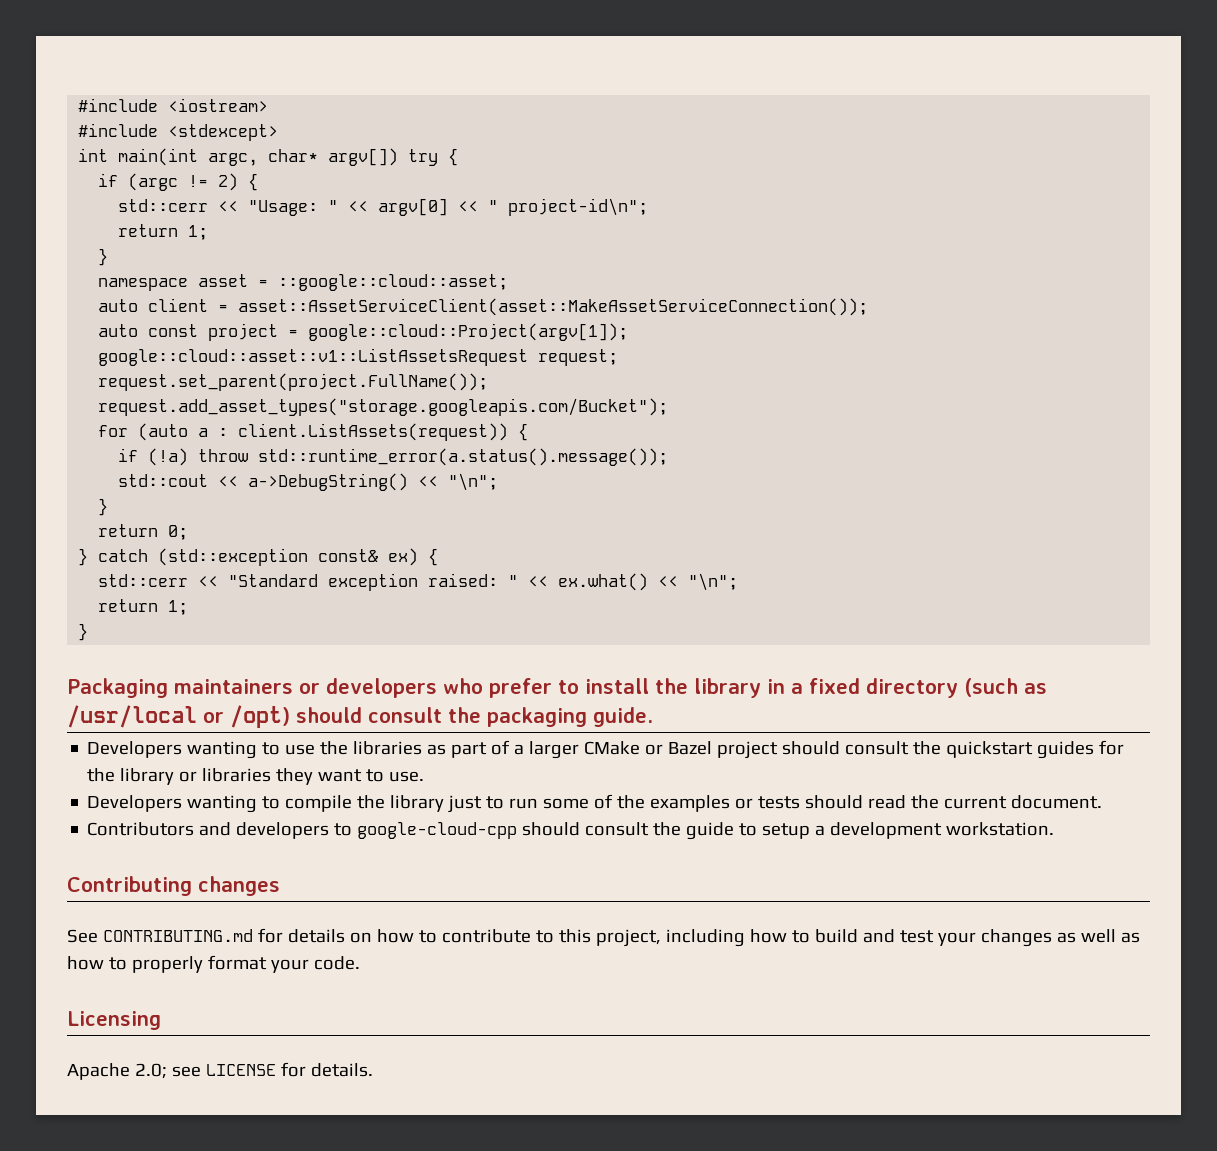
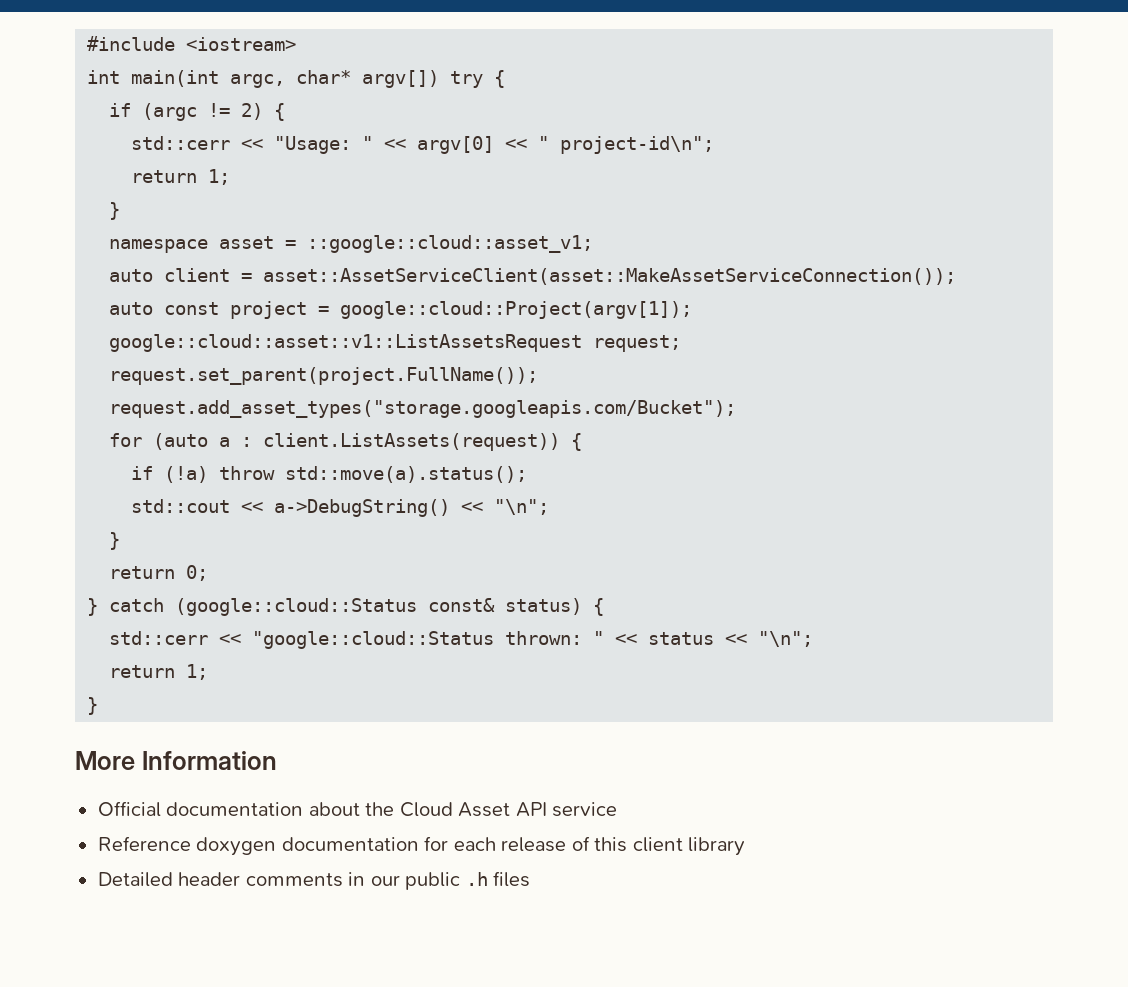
- #include <stdexcept>
- namespace asset = ::google::cloud::asset;
+ namespace asset = ::google::cloud::asset_v1;
- if (!a) throw std::runtime_error(a.status().message());
+ if (!a) throw std::move(a).status();
- } catch (std::exception const& ex) {
- std::cerr << "Standard exception raised: " << ex.what() << "\n";
+ } catch (google::cloud::Status const& status) {
+ std::cerr << "google::cloud::Status thrown: " << status << "\n";
- Packaging maintainers or developers who prefer to install the library in a fixed directory (such as /usr/local or /opt) should consult the packaging guide.
- Developers wanting to use the libraries as part of a larger CMake or Bazel project should consult the quickstart guides for the library or libraries they want to use.
- Developers wanting to compile the library just to run some of the examples or tests should read the current document.
- Contributors and developers to google-cloud-cpp should consult the guide to setup a development workstation.
- Contributing changes
- See CONTRIBUTING.md for details on how to contribute to this project, including how to build and test your changes as well as how to properly format your code.
- Licensing
- Apache 2.0; see LICENSE for details.
+ More Information
+ Official documentation about the Cloud Asset API service
+ Reference doxygen documentation for each release of this client library
+ Detailed header comments in our public .h files

